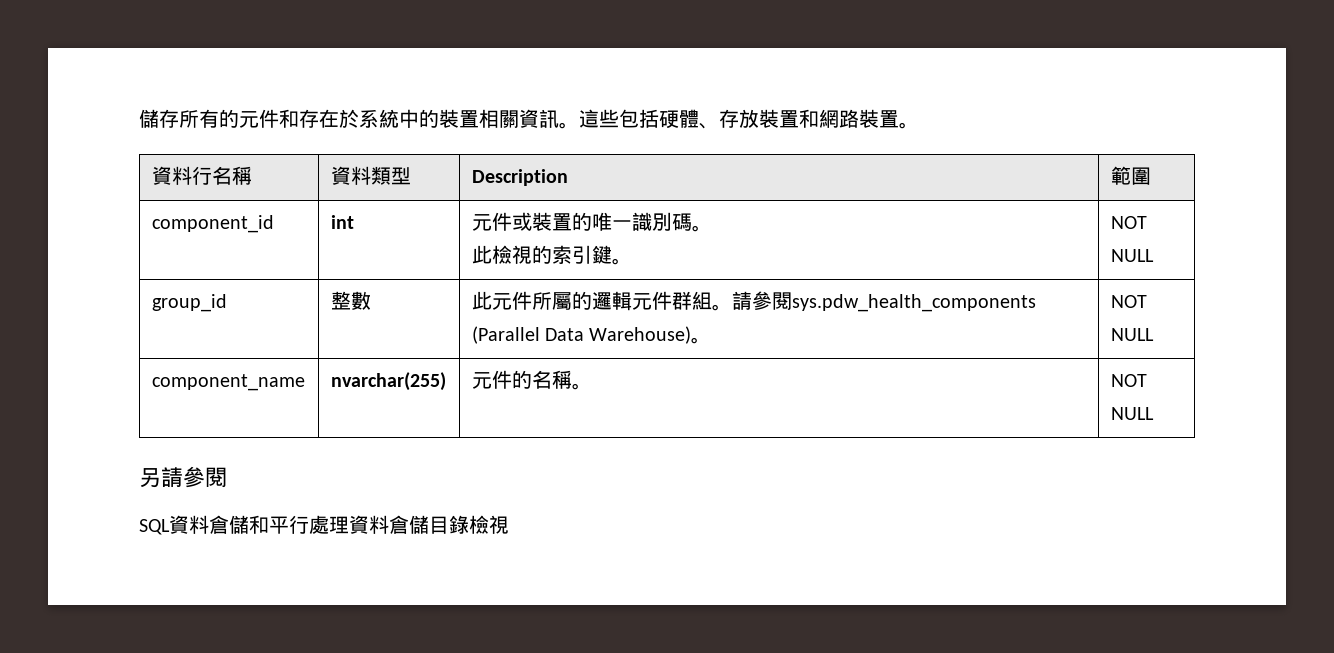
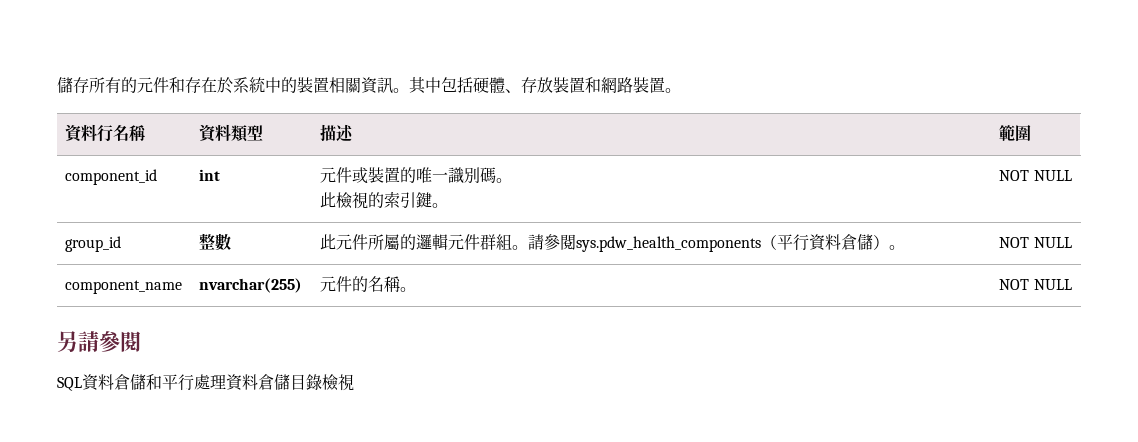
- 這些包括硬體、存放裝置和網路裝置。
+ 其中包括硬體、存放裝置和網路裝置。
- 資料行名稱 | 資料類型 | Description | 範圍
+ 資料行名稱 | 資料類型 | 描述 | 範圍
- group_id | 整數 | 此元件所屬的邏輯元件群組。請參閱sys.pdw_health_components (Parallel Data Warehouse)。 | NOT NULL
+ group_id | 整數 | 此元件所屬的邏輯元件群組。請參閱sys.pdw_health_components（平行資料倉儲）。 | NOT NULL

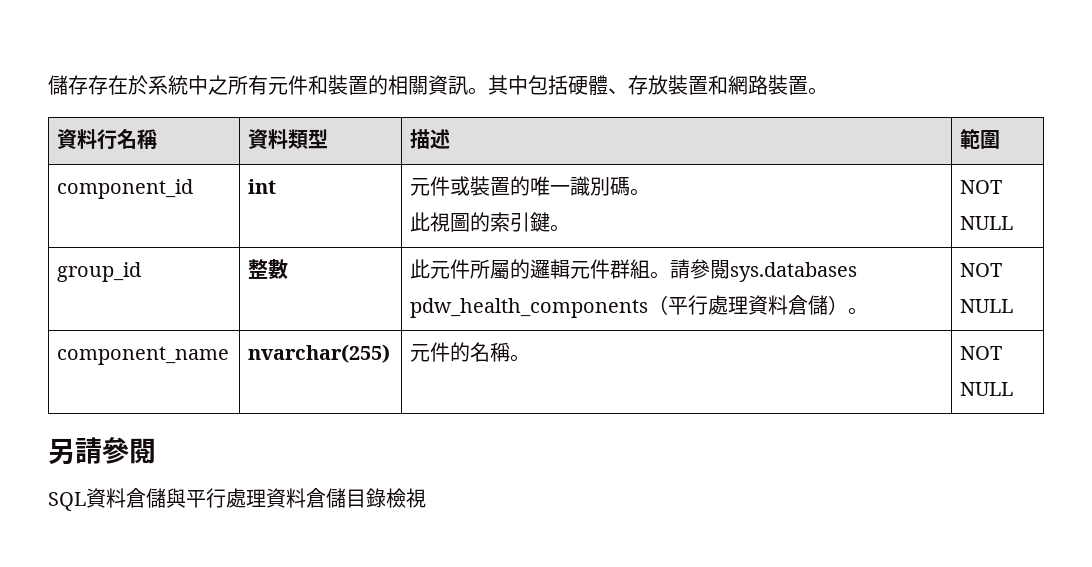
- 儲存所有的元件和存在於系統中的裝置相關資訊。
+ 儲存存在於系統中之所有元件和裝置的相關資訊。
  component_id | int | 元件或裝置的唯一識別碼。
- 此檢視的索引鍵。 | NOT NULL
+ 此視圖的索引鍵。 | NOT NULL
- group_id | 整數 | 此元件所屬的邏輯元件群組。請參閱sys.pdw_health_components（平行資料倉儲）。 | NOT NULL
+ group_id | 整數 | 此元件所屬的邏輯元件群組。請參閱sys.databases pdw_health_components（平行處理資料倉儲）。 | NOT NULL
- SQL資料倉儲和平行處理資料倉儲目錄檢視
+ SQL資料倉儲與平行處理資料倉儲目錄檢視

